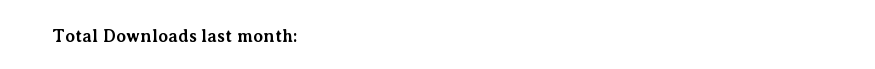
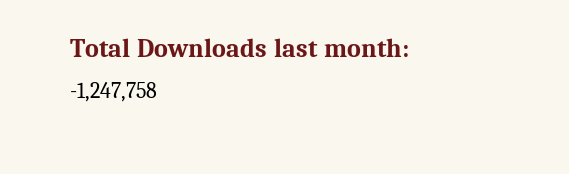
+ -1,247,758

